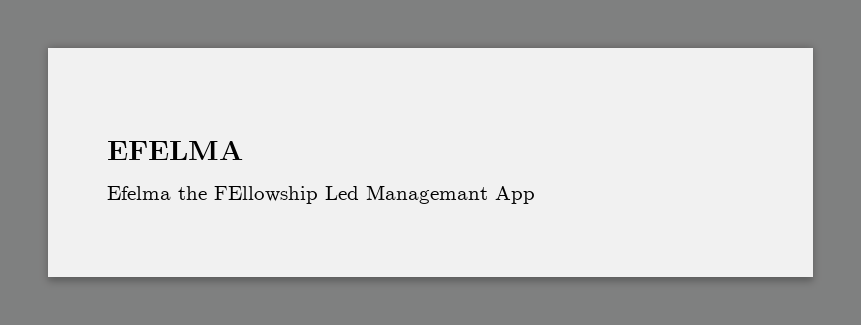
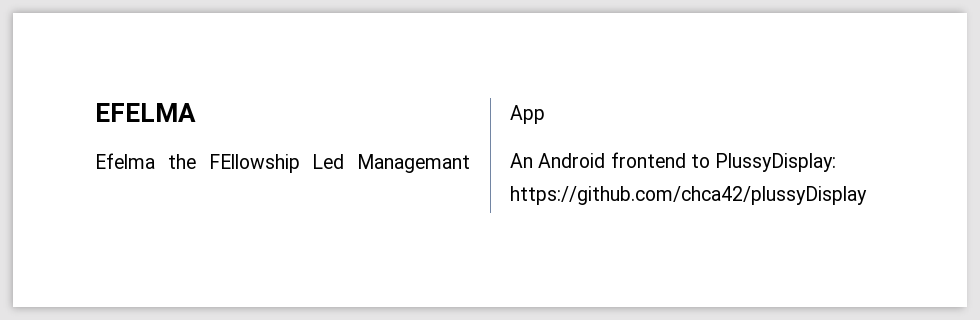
+ An Android frontend to PlussyDisplay: https://github.com/chca42/plussyDisplay

